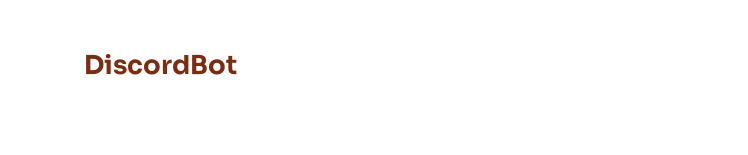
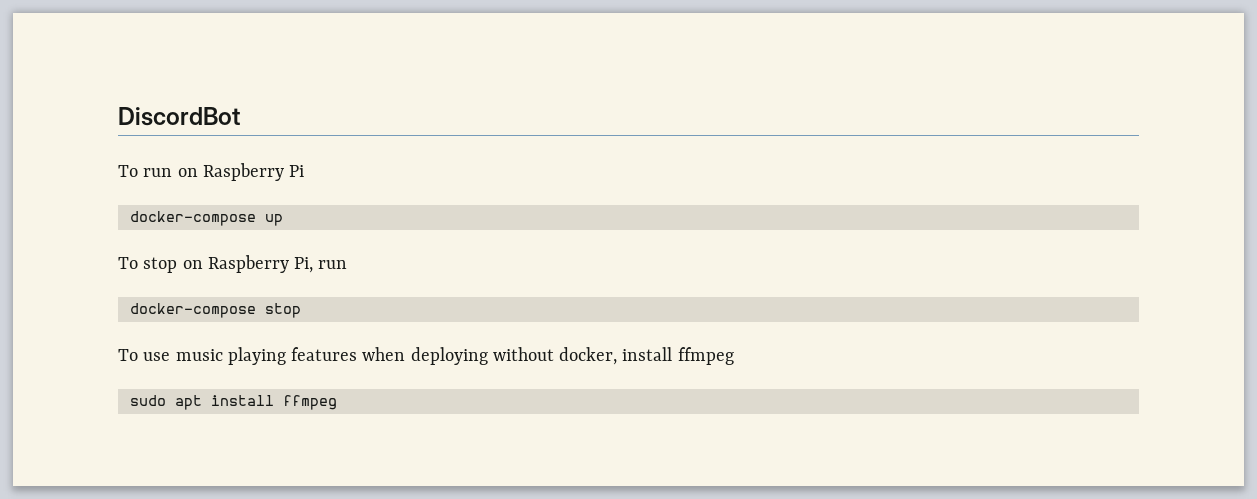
+ To run on Raspberry Pi
+ docker-compose up
+ To stop on Raspberry Pi, run
+ docker-compose stop
+ To use music playing features when deploying without docker, install ffmpeg
+ sudo apt install ffmpeg

